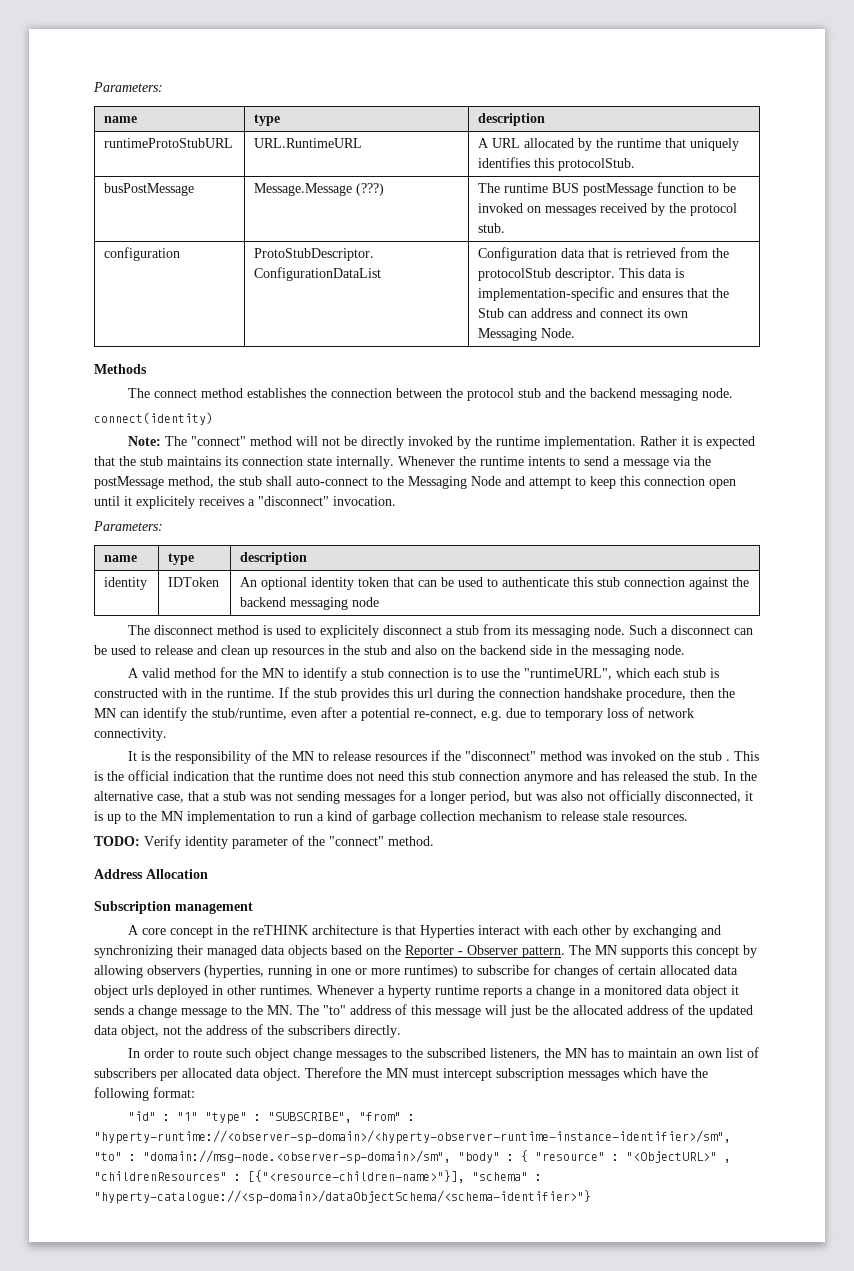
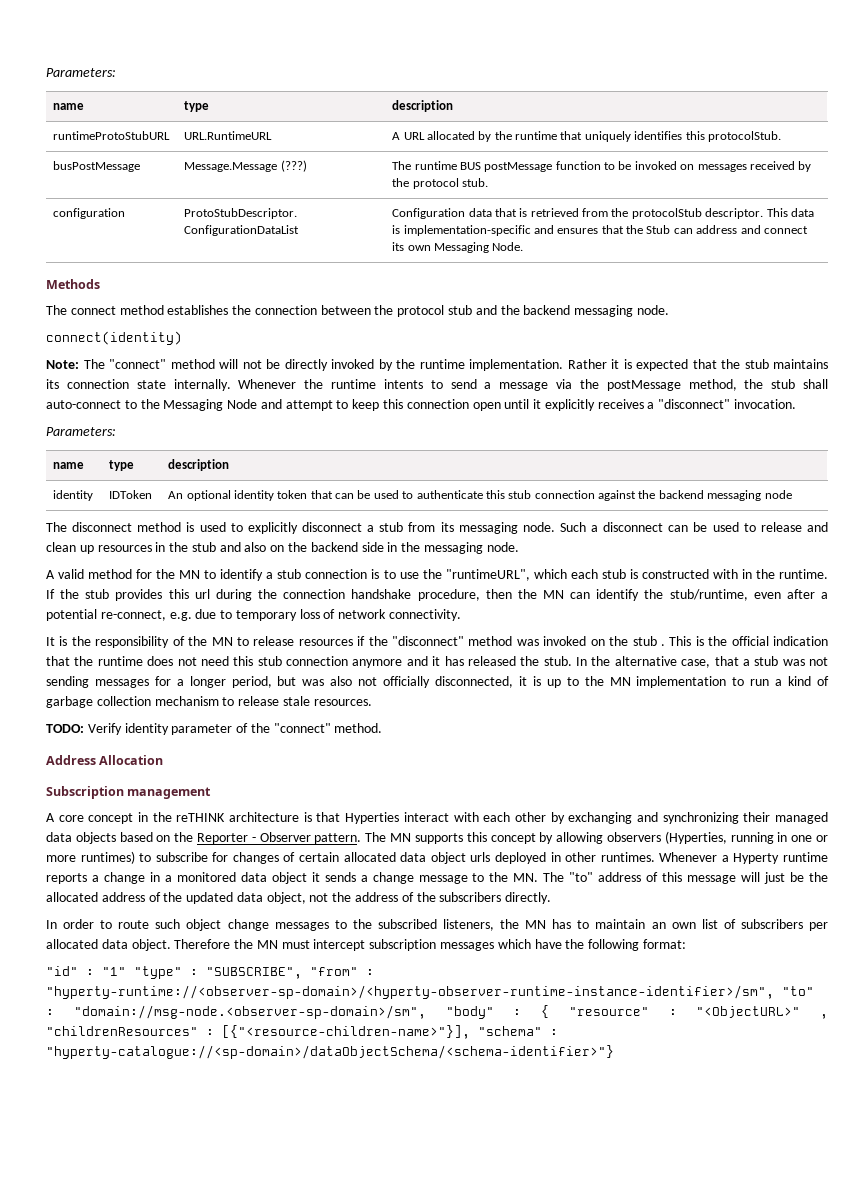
- Whenever the runtime intents to send a message via the postMessage method, the stub shall auto-connect to the Messaging Node and attempt to keep this connection open until it explicitely receives a "disconnect" invocation.
+ Whenever the runtime intents to send a message via the postMessage method, the stub shall auto-connect to the Messaging Node and attempt to keep this connection open until it explicitly receives a "disconnect" invocation.
- The disconnect method is used to explicitely disconnect a stub from its messaging node.
+ The disconnect method is used to explicitly disconnect a stub from its messaging node.
- This is the official indication that the runtime does not need this stub connection anymore and has released the stub.
+ This is the official indication that the runtime does not need this stub connection anymore and it has released the stub.
- The MN supports this concept by allowing observers (hyperties, running in one or more runtimes) to subscribe for changes of certain allocated data object urls deployed in other runtimes.
+ The MN supports this concept by allowing observers (Hyperties, running in one or more runtimes) to subscribe for changes of certain allocated data object urls deployed in other runtimes.
- Whenever a hyperty runtime reports a change in a monitored data object it sends a change message to the MN. The "to" address of this message will just be the allocated address of the updated data object, not the address of the subscribers directly.
+ Whenever a Hyperty runtime reports a change in a monitored data object it sends a change message to the MN. The "to" address of this message will just be the allocated address of the updated data object, not the address of the subscribers directly.

